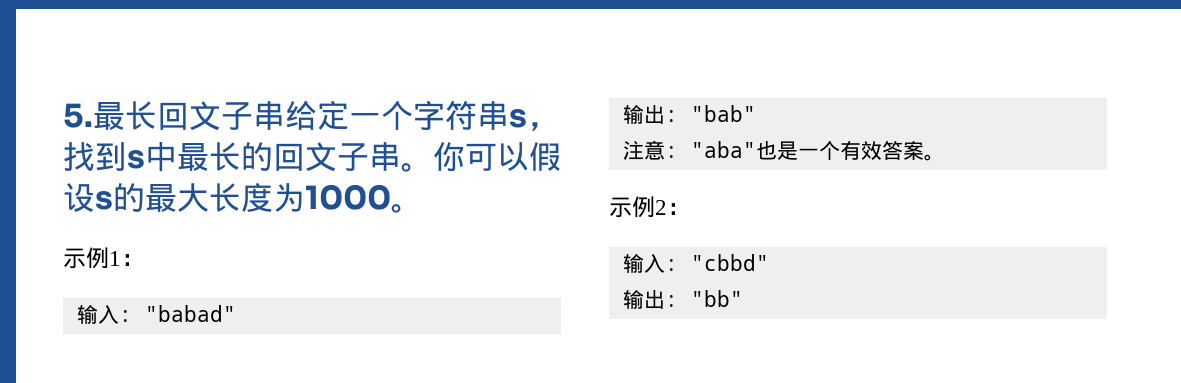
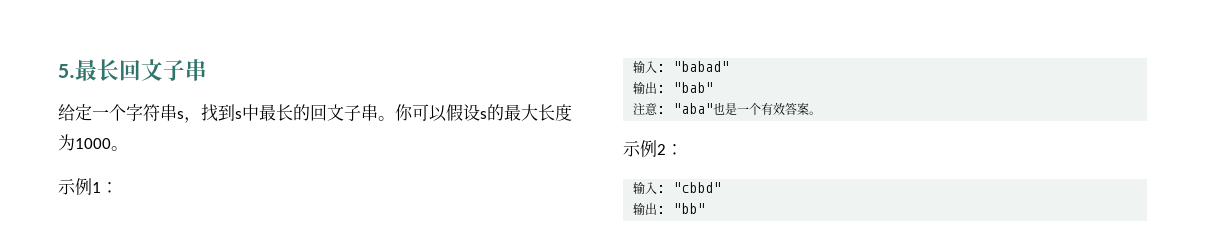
- 5.最长回文子串给定一个字符串s，找到s中最长的回文子串。
+ 5.最长回文子串
+ 给定一个字符串s，找到s中最长的回文子串。

